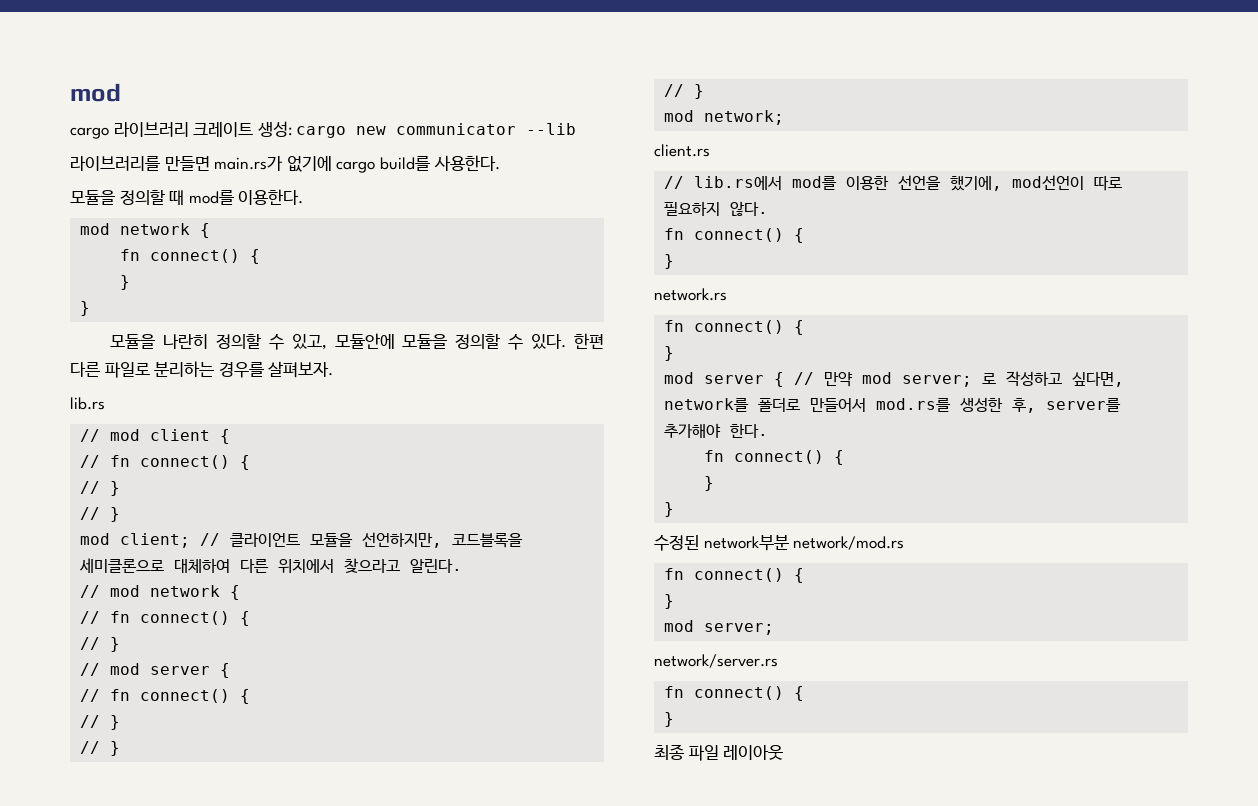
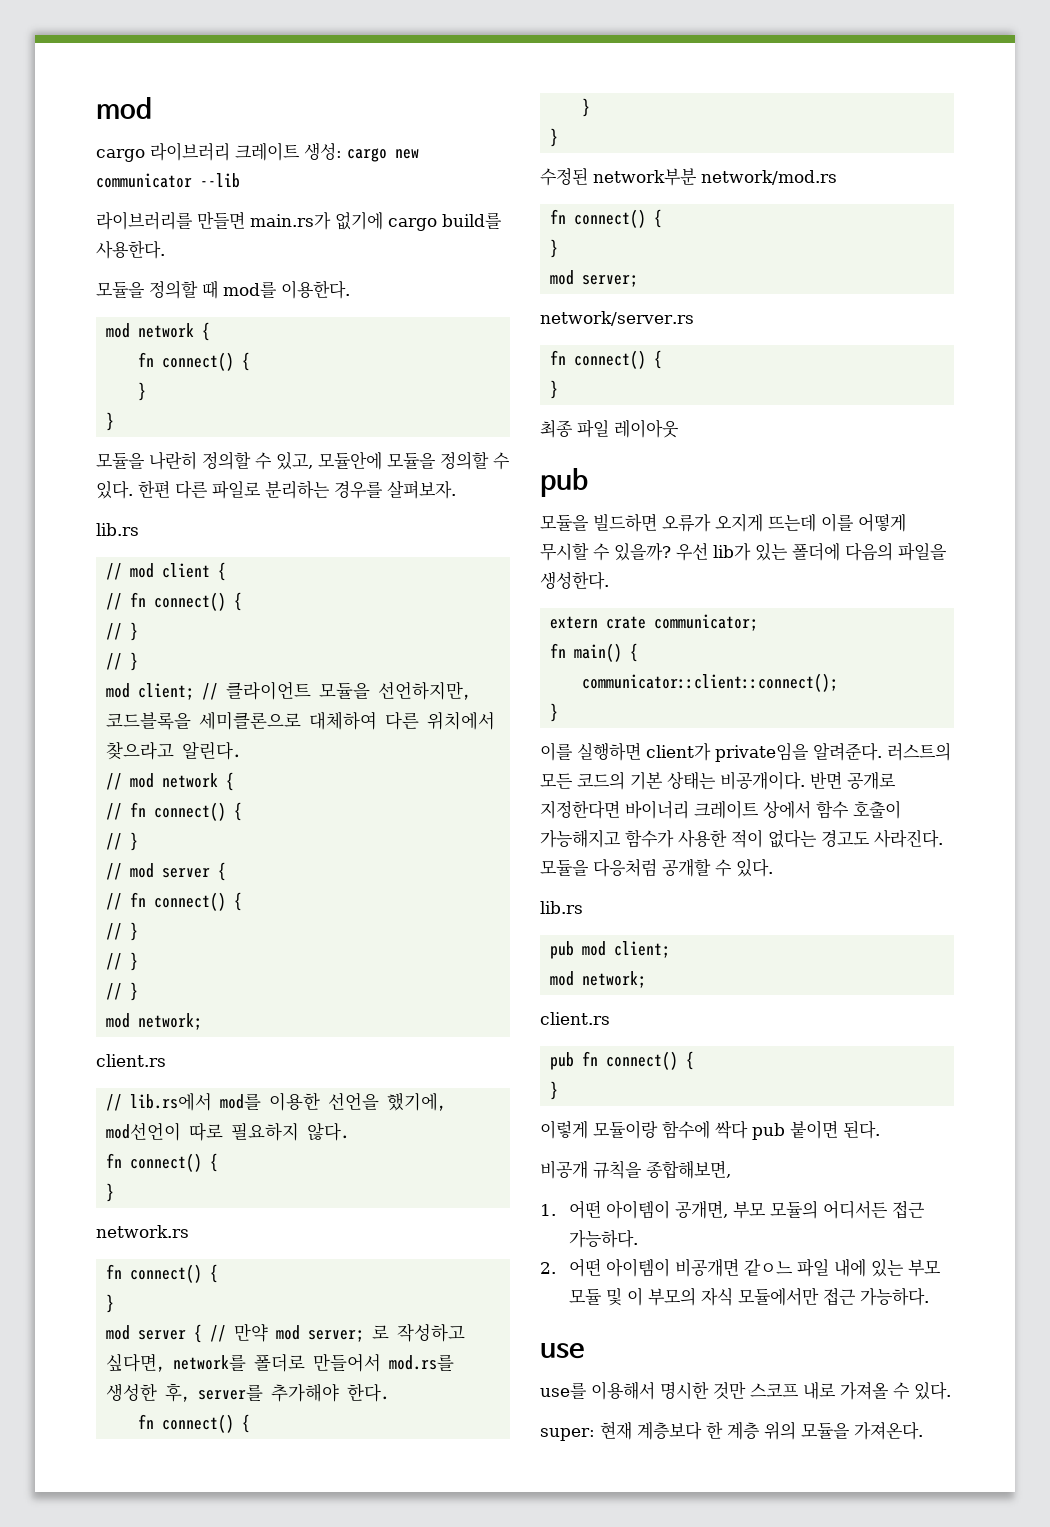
  최종 파일 레이아웃
+ pub
+ 모듈을 빌드하면 오류가 오지게 뜨는데 이를 어떻게 무시할 수 있을까? 우선 lib가 있는 폴더에 다음의 파일을 생성한다.
+ extern crate communicator;
+ fn main() {
+ communicator::client::connect();
+ }
+ 이를 실행하면 client가 private임을 알려준다. 러스트의 모든 코드의 기본 상태는 비공개이다. 반면 공개로 지정한다면 바이너리 크레이트 상에서 함수 호출이 가능해지고 함수가 사용한 적이 없다는 경고도 사라진다. 모듈을 다응처럼 공개할 수 있다.
+ lib.rs
+ pub mod client;
+ mod network;
+ client.rs
+ pub fn connect() {
+ }
+ 이렇게 모듈이랑 함수에 싹다 pub 붙이면 된다.
+ 비공개 규칙을 종합해보면,
+ 1. 어떤 아이템이 공개면, 부모 모듈의 어디서든 접근 가능하다.
+ 2. 어떤 아이템이 비공개면 같ㅇ느 파일 내에 있는 부모 모듈 및 이 부모의 자식 모듈에서만 접근 가능하다.
+ use
+ use를 이용해서 명시한 것만 스코프 내로 가져올 수 있다.
+ super: 현재 계층보다 한 계층 위의 모듈을 가져온다.

